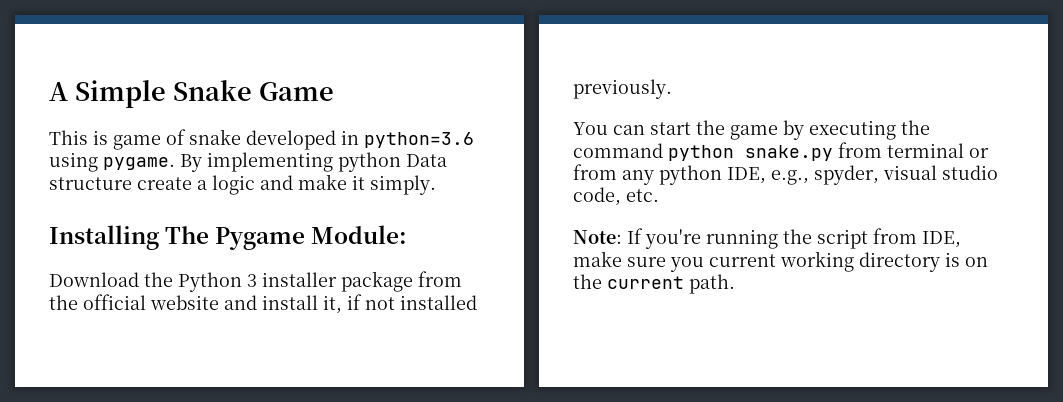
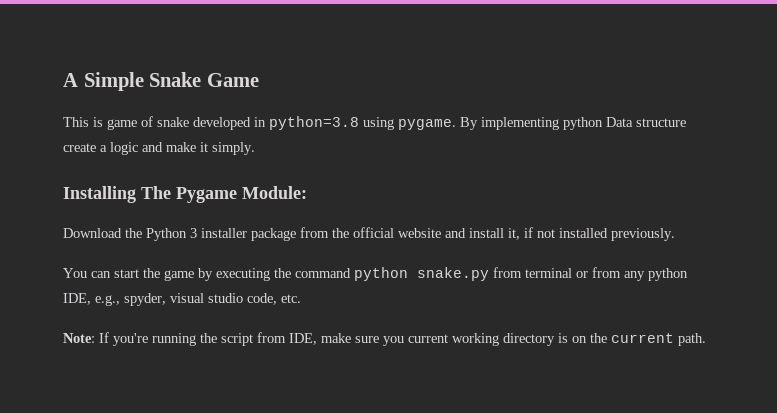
- This is game of snake developed in python=3.6 using pygame.
+ This is game of snake developed in python=3.8 using pygame.

